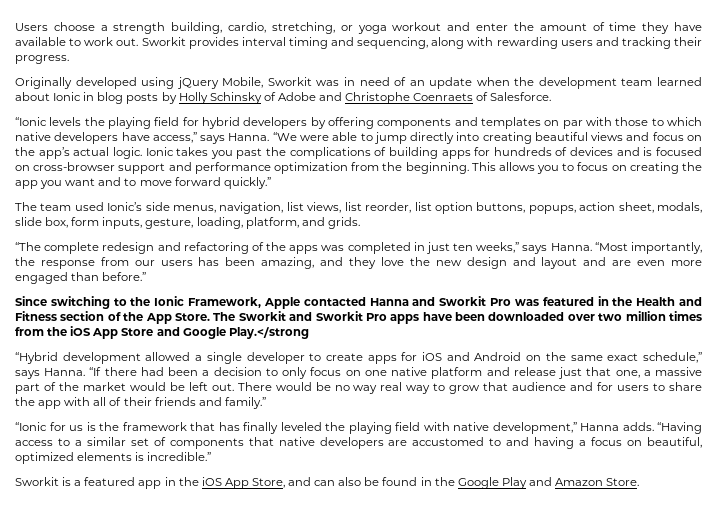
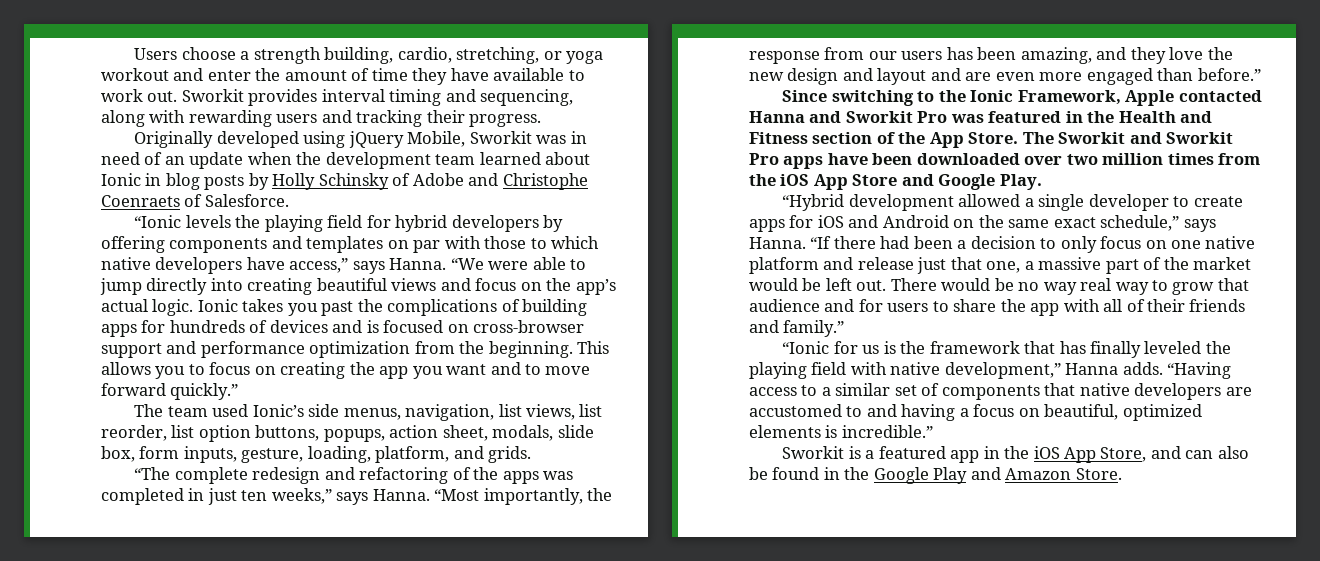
- The Sworkit and Sworkit Pro apps have been downloaded over two million times from the iOS App Store and Google Play.</strong
+ The Sworkit and Sworkit Pro apps have been downloaded over two million times from the iOS App Store and Google Play.

